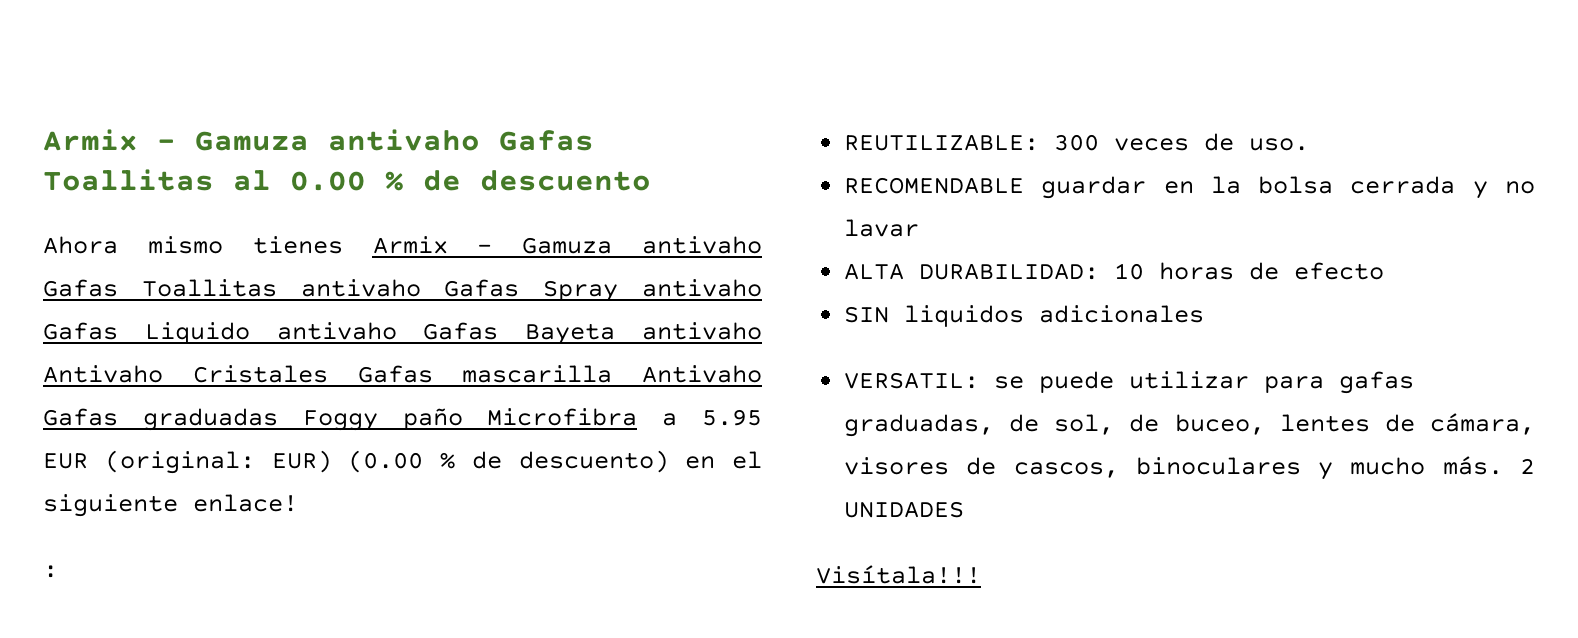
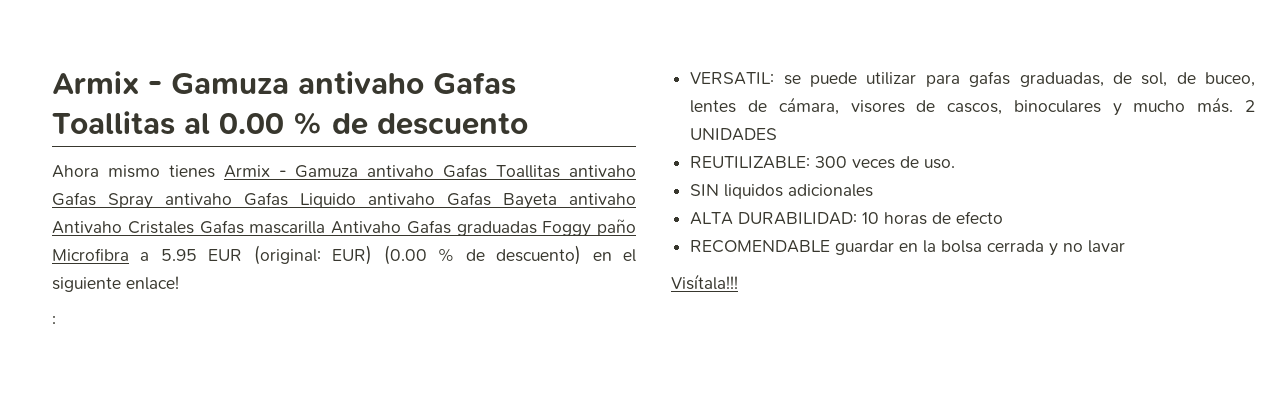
- REUTILIZABLE: 300 veces de uso.
- RECOMENDABLE guardar en la bolsa cerrada y no lavar
- ALTA DURABILIDAD: 10 horas de efecto
- SIN liquidos adicionales
+ REUTILIZABLE: 300 veces de uso.
+ SIN liquidos adicionales
+ ALTA DURABILIDAD: 10 horas de efecto
+ RECOMENDABLE guardar en la bolsa cerrada y no lavar

